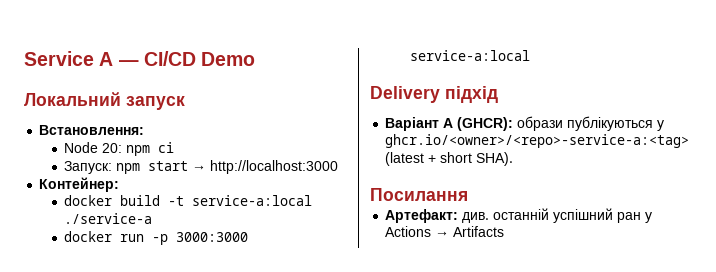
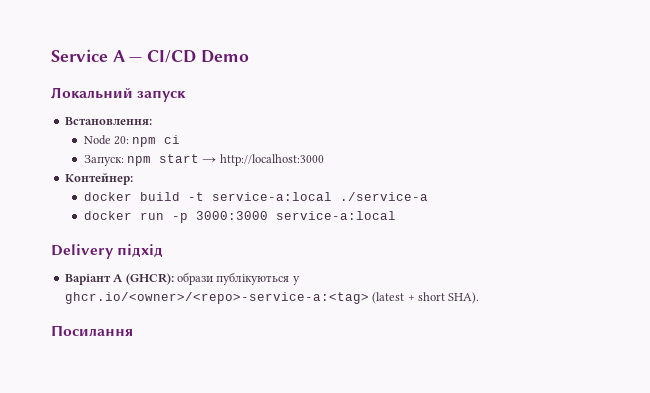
- Артефакт: див. останній успішний ран у Actions → Artifacts

